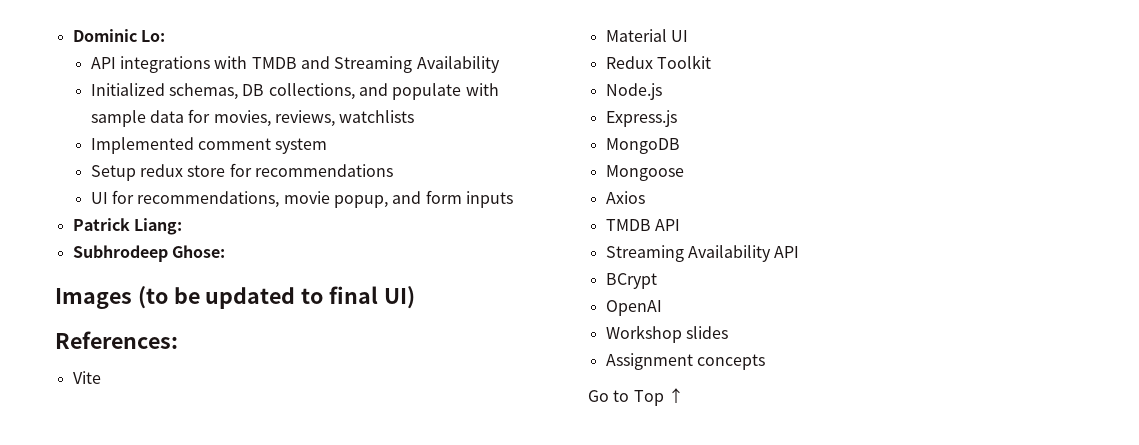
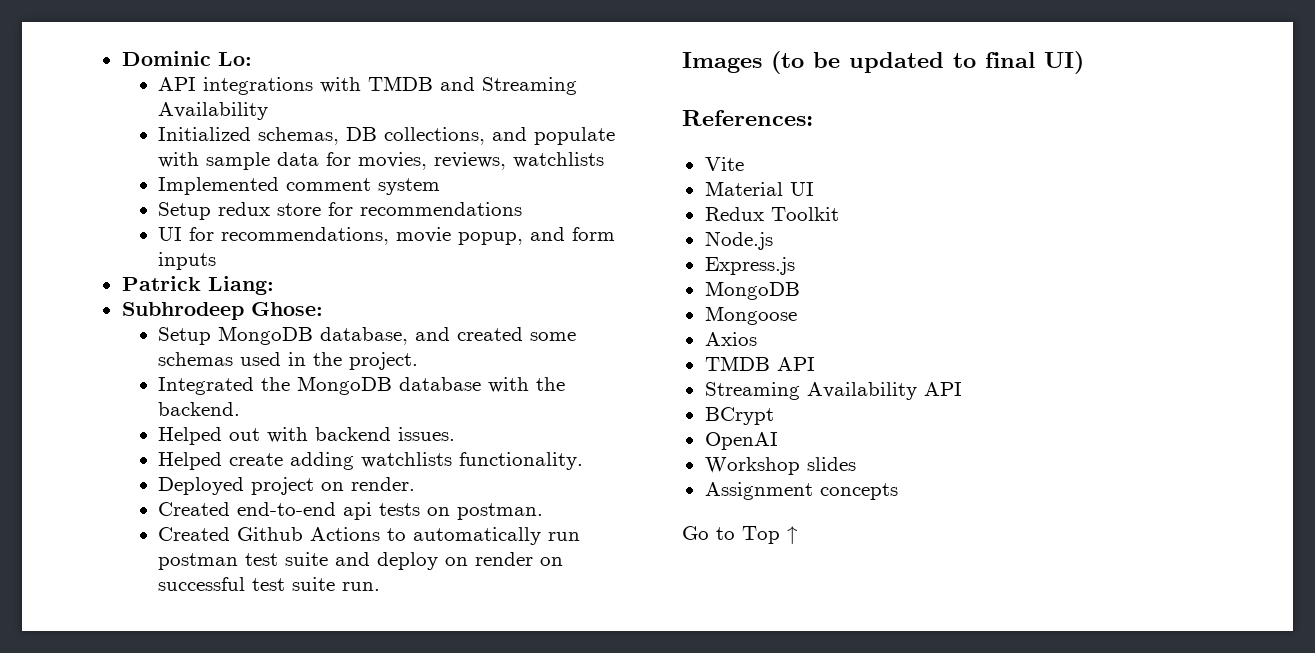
+ Setup MongoDB database, and created some schemas used in the project.
+ Integrated the MongoDB database with the backend.
+ Helped out with backend issues.
+ Helped create adding watchlists functionality.
+ Deployed project on render.
+ Created end-to-end api tests on postman.
+ Created Github Actions to automatically run postman test suite and deploy on render on successful test suite run.

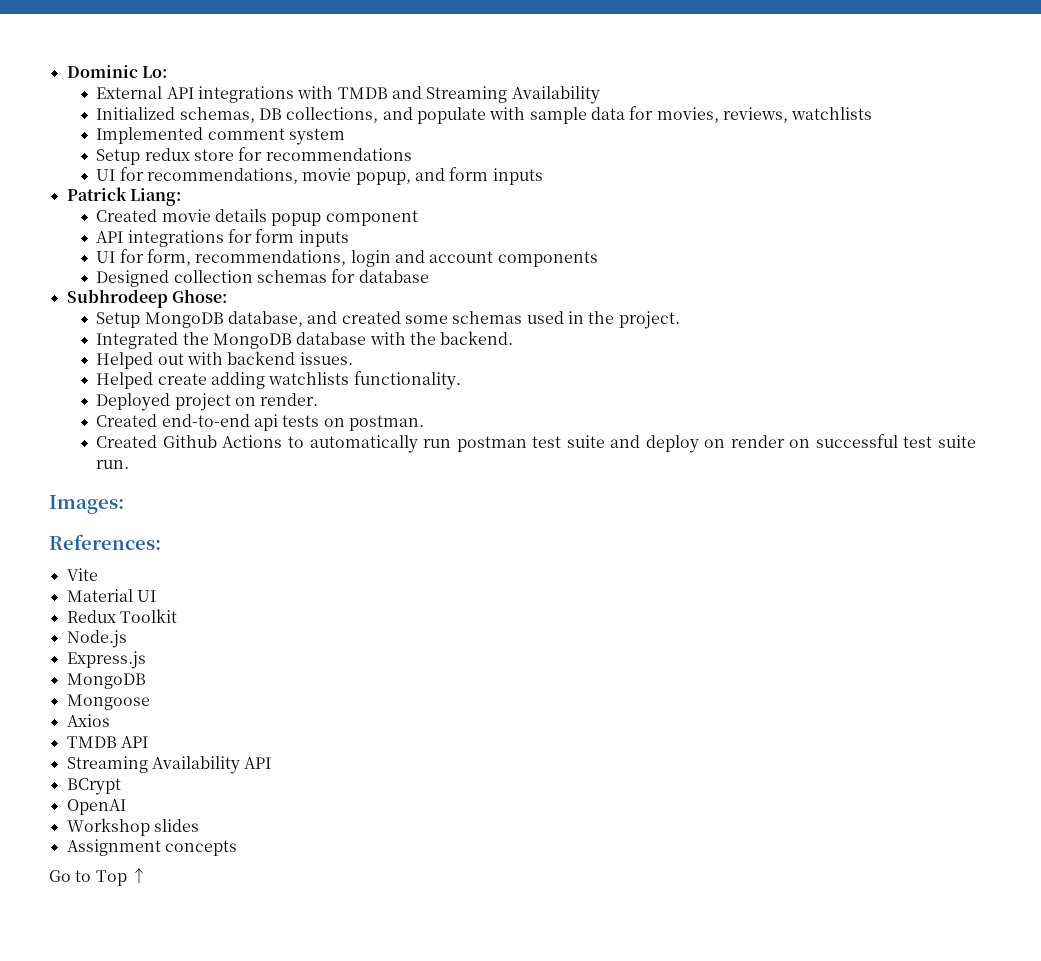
- API integrations with TMDB and Streaming Availability
+ External API integrations with TMDB and Streaming Availability
+ Created movie details popup component
+ API integrations for form inputs
+ UI for form, recommendations, login and account components
+ Designed collection schemas for database
- Images (to be updated to final UI)
+ Images:

